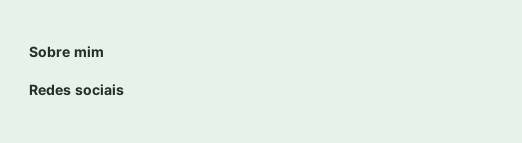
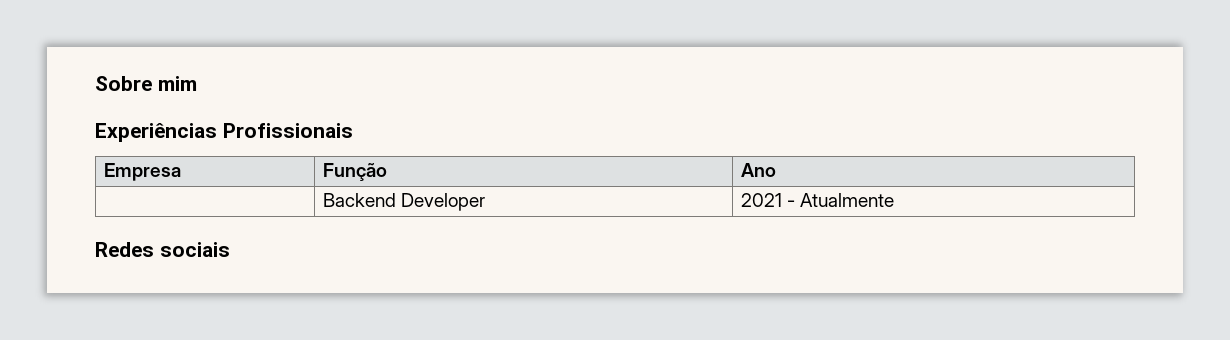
+ Experiências Profissionais
+ Empresa | Função | Ano
+ | Backend Developer | 2021 - Atualmente

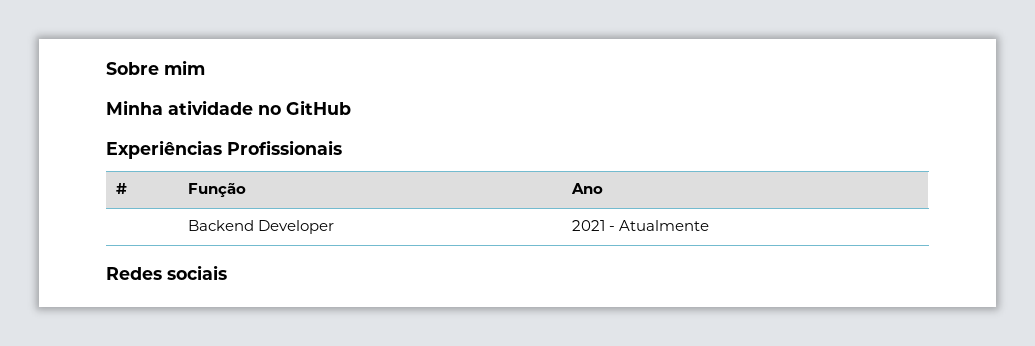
+ Minha atividade no GitHub
- Empresa | Função | Ano
+ # | Função | Ano

